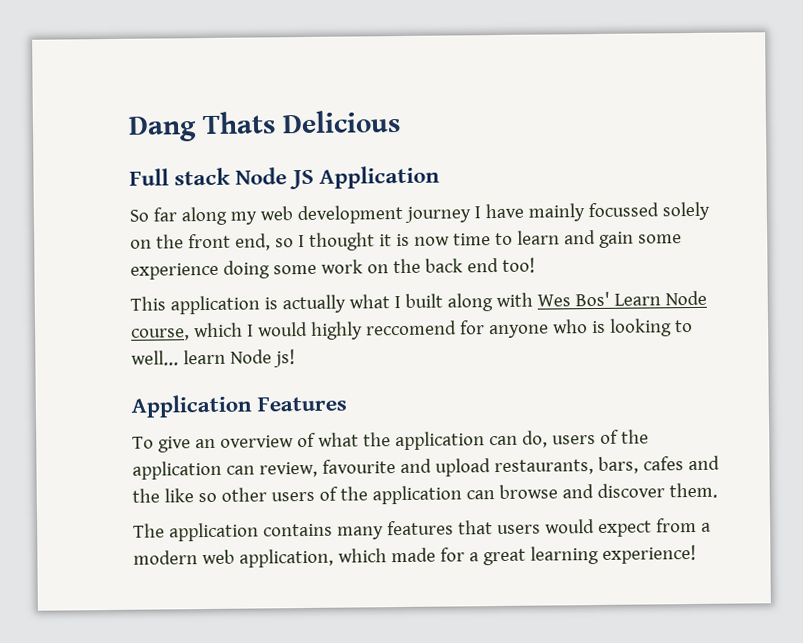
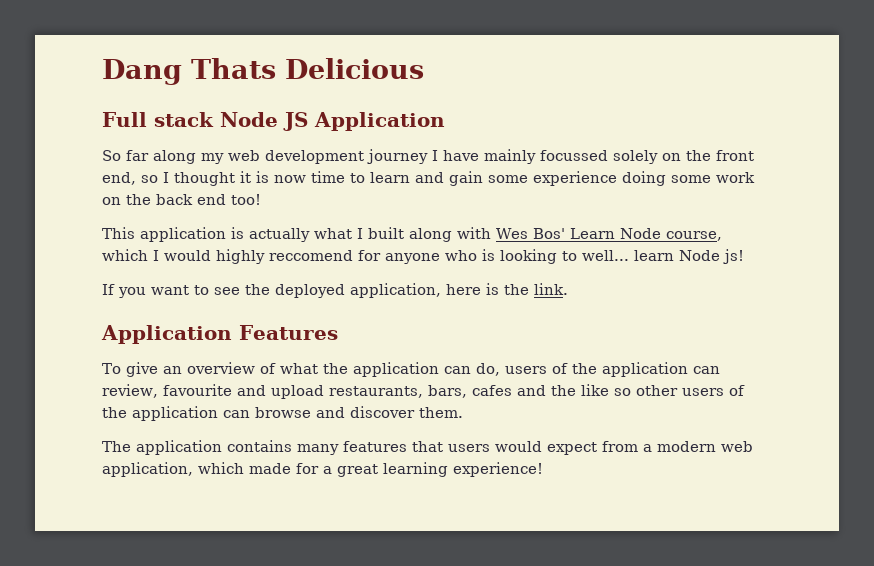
+ If you want to see the deployed application, here is the link.

